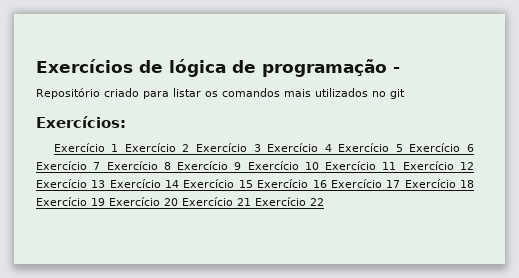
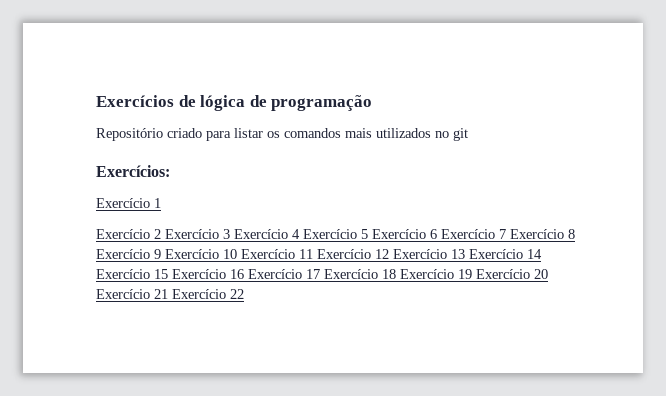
- Exercícios de lógica de programação -
+ Exercícios de lógica de programação
- Exercício 1 Exercício 2 Exercício 3 Exercício 4 Exercício 5 Exercício 6 Exercício 7 Exercício 8 Exercício 9 Exercício 10 Exercício 11 Exercício 12 Exercício 13 Exercício 14 Exercício 15 Exercício 16 Exercício 17 Exercício 18 Exercício 19 Exercício 20 Exercício 21 Exercício 22
+ Exercício 1
+ Exercício 2 Exercício 3 Exercício 4 Exercício 5 Exercício 6 Exercício 7 Exercício 8 Exercício 9 Exercício 10 Exercício 11 Exercício 12 Exercício 13 Exercício 14 Exercício 15 Exercício 16 Exercício 17 Exercício 18 Exercício 19 Exercício 20 Exercício 21 Exercício 22

